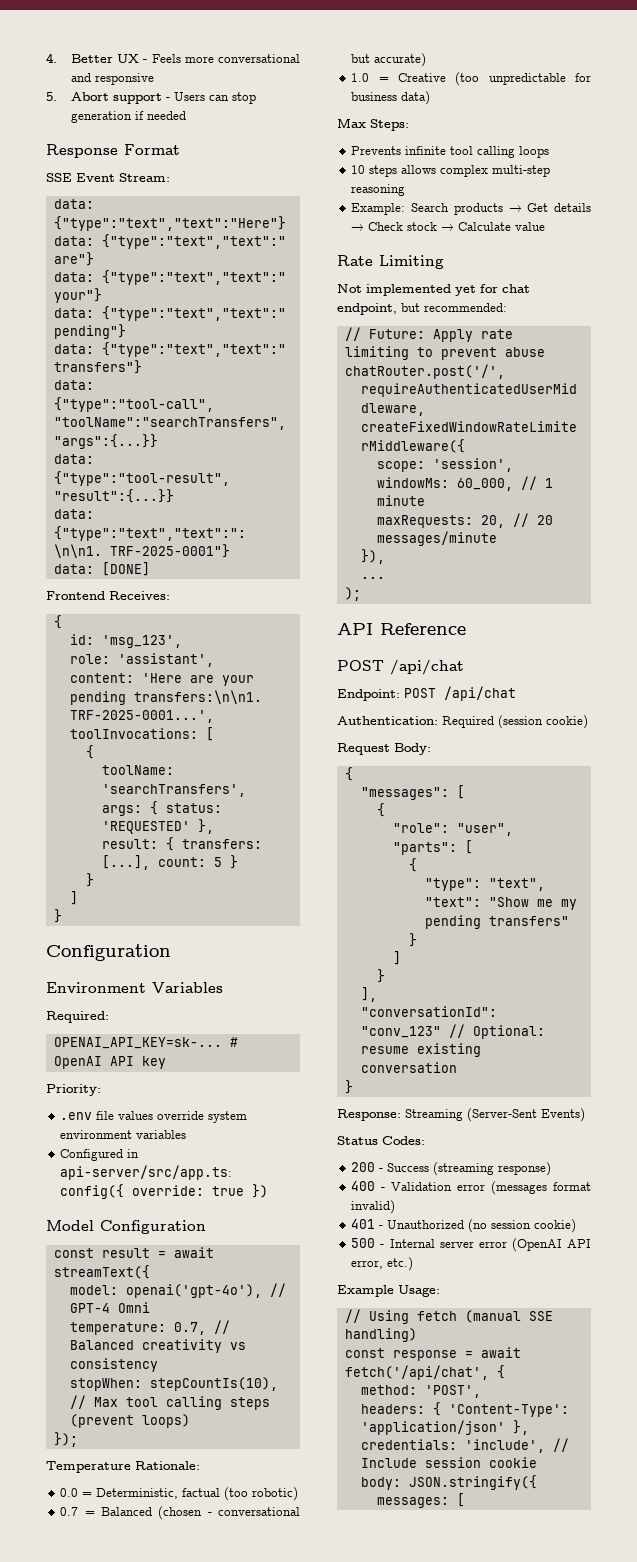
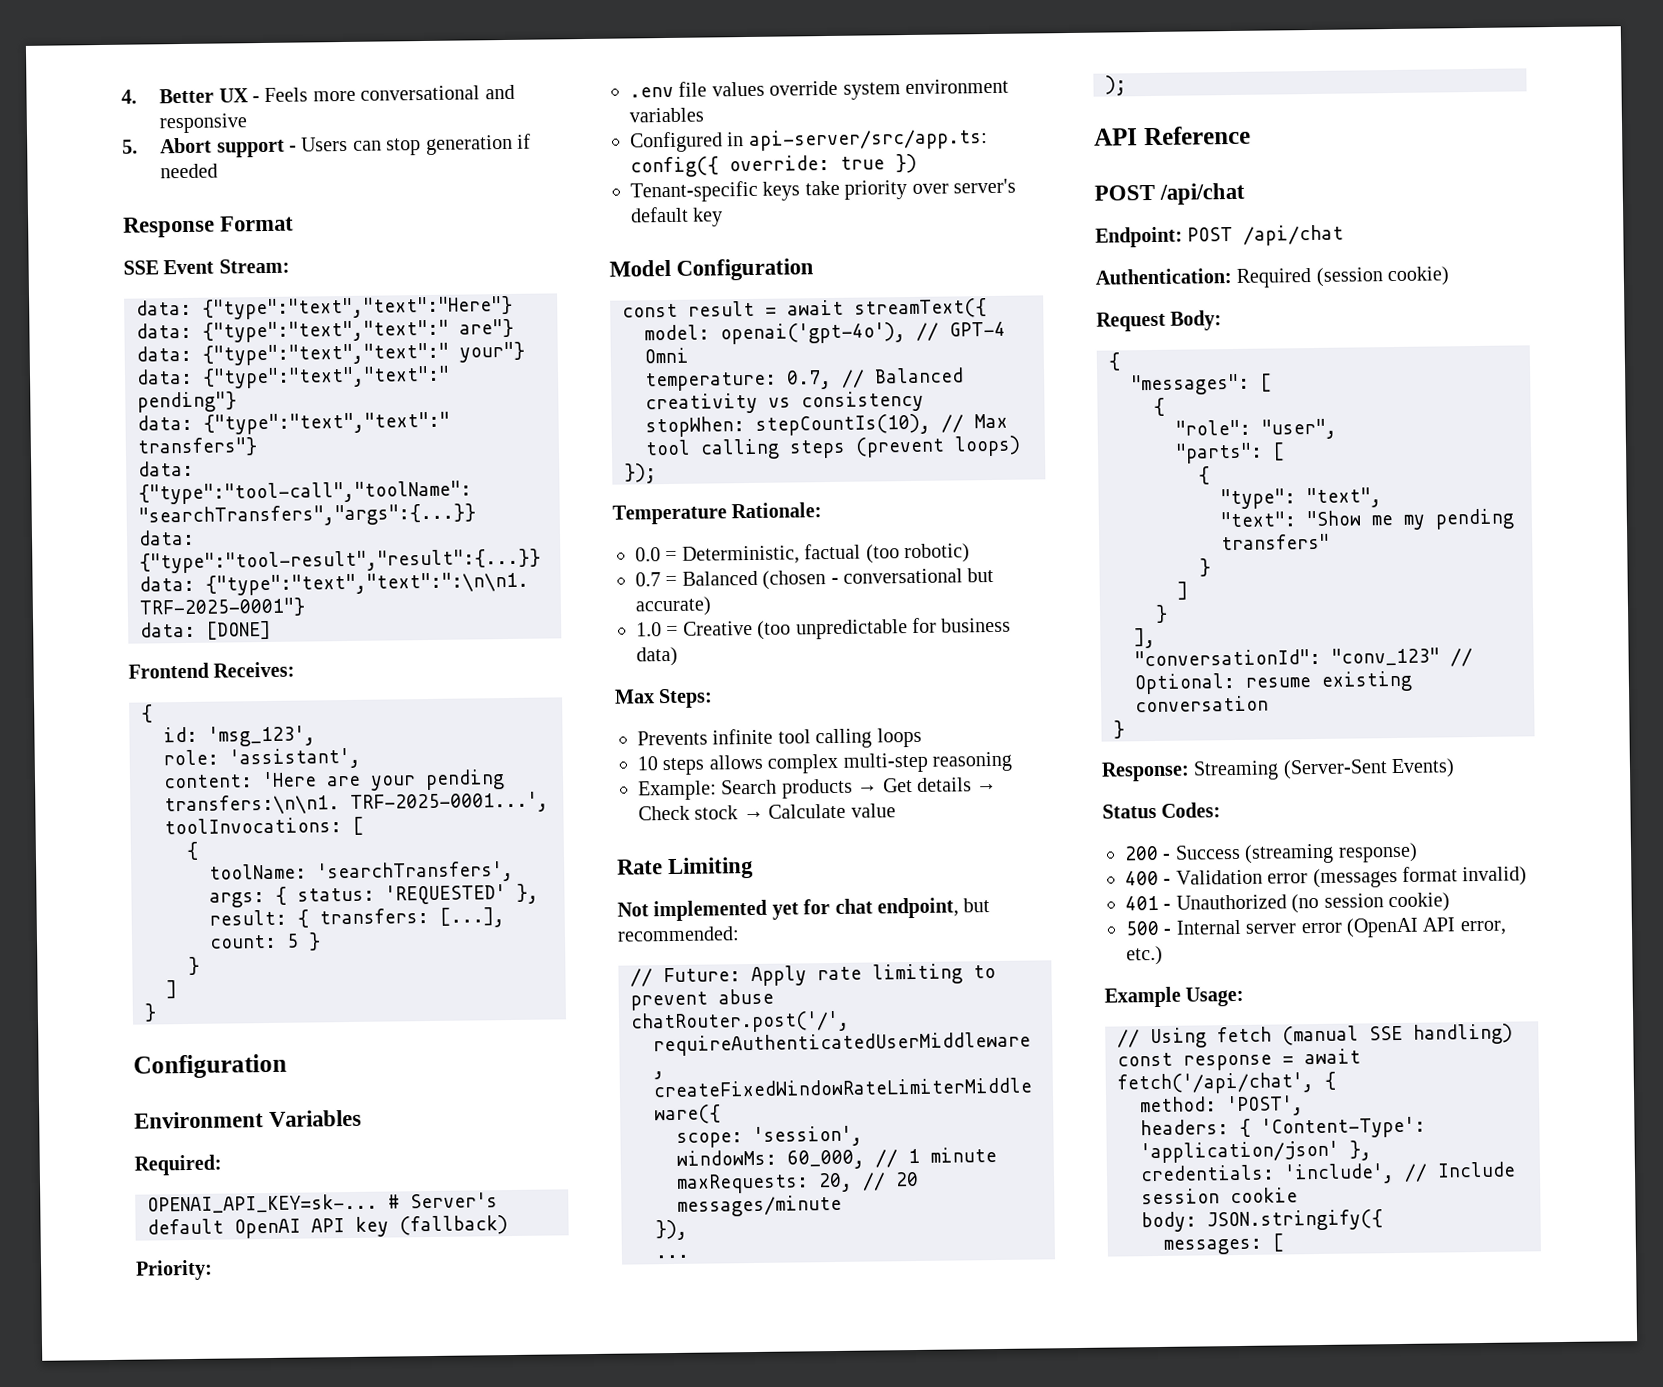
- # OpenAI API key
+ # Server's default OpenAI API key (fallback)
+ Tenant-specific keys take priority over server's default key

